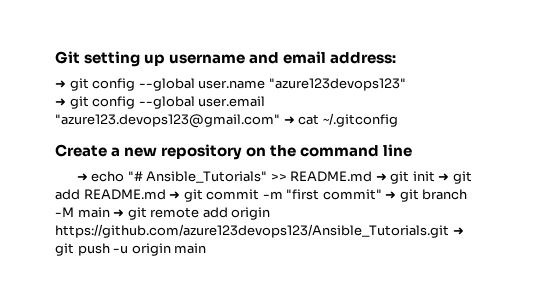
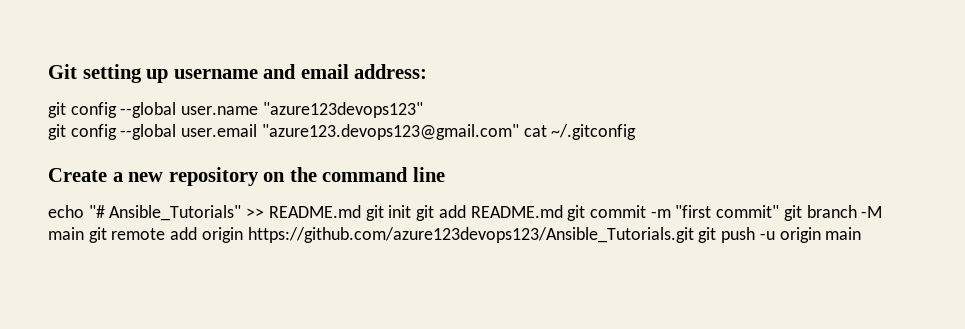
- ➜ git config --global user.name "azure123devops123"
+ git config --global user.name "azure123devops123"
- ➜ git config --global user.email "azure123.devops123@gmail.com" ➜ cat ~/.gitconfig
+ git config --global user.email "azure123.devops123@gmail.com" cat ~/.gitconfig
- ➜ echo "# Ansible_Tutorials" >> README.md ➜ git init ➜ git add README.md ➜ git commit -m "first commit" ➜ git branch -M main ➜ git remote add origin https://github.com/azure123devops123/Ansible_Tutorials.git ➜ git push -u origin main
+ echo "# Ansible_Tutorials" >> README.md git init git add README.md git commit -m "first commit" git branch -M main git remote add origin https://github.com/azure123devops123/Ansible_Tutorials.git git push -u origin main

